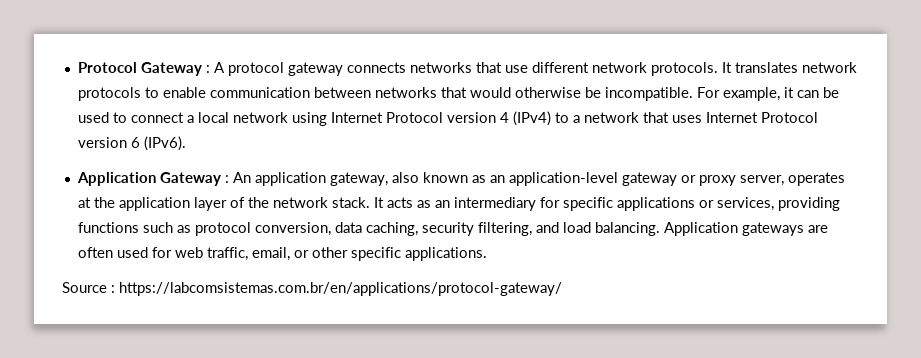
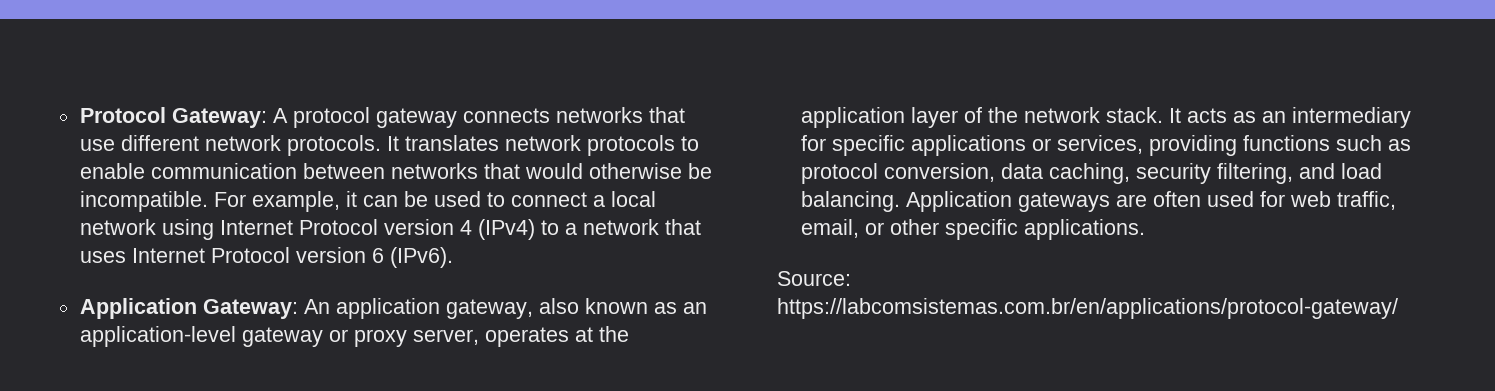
- Protocol Gateway : A protocol gateway connects networks that use different network protocols.
+ Protocol Gateway: A protocol gateway connects networks that use different network protocols.
- Application Gateway : An application gateway, also known as an application-level gateway or proxy server, operates at the application layer of the network stack.
+ Application Gateway: An application gateway, also known as an application-level gateway or proxy server, operates at the application layer of the network stack.
- Source : https://labcomsistemas.com.br/en/applications/protocol-gateway/
+ Source: https://labcomsistemas.com.br/en/applications/protocol-gateway/

